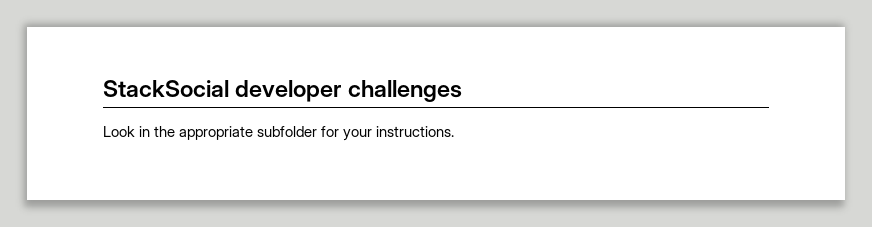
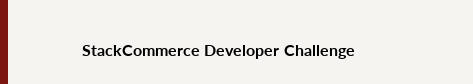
- StackSocial developer challenges
- Look in the appropriate subfolder for your instructions.
+ StackCommerce Developer Challenge

